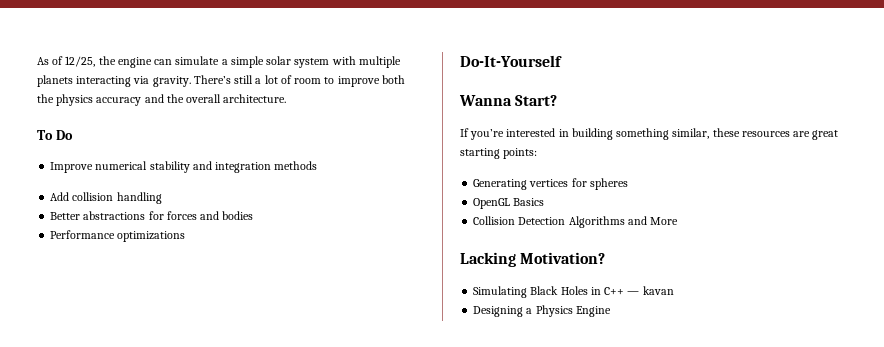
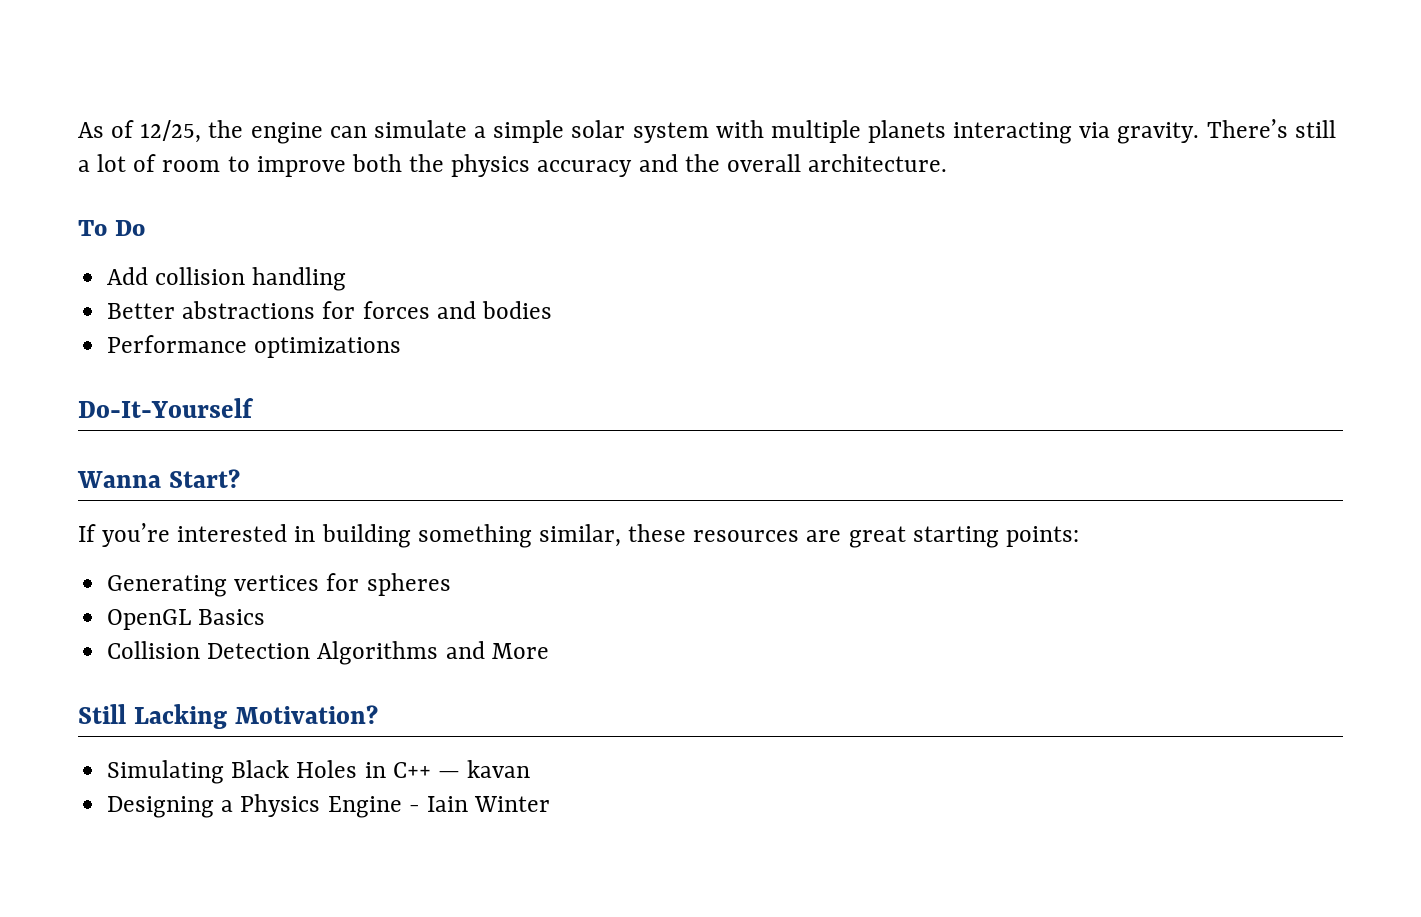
- Improve numerical stability and integration methods
- Lacking Motivation?
+ Still Lacking Motivation?
- Designing a Physics Engine
+ Designing a Physics Engine - Iain Winter

